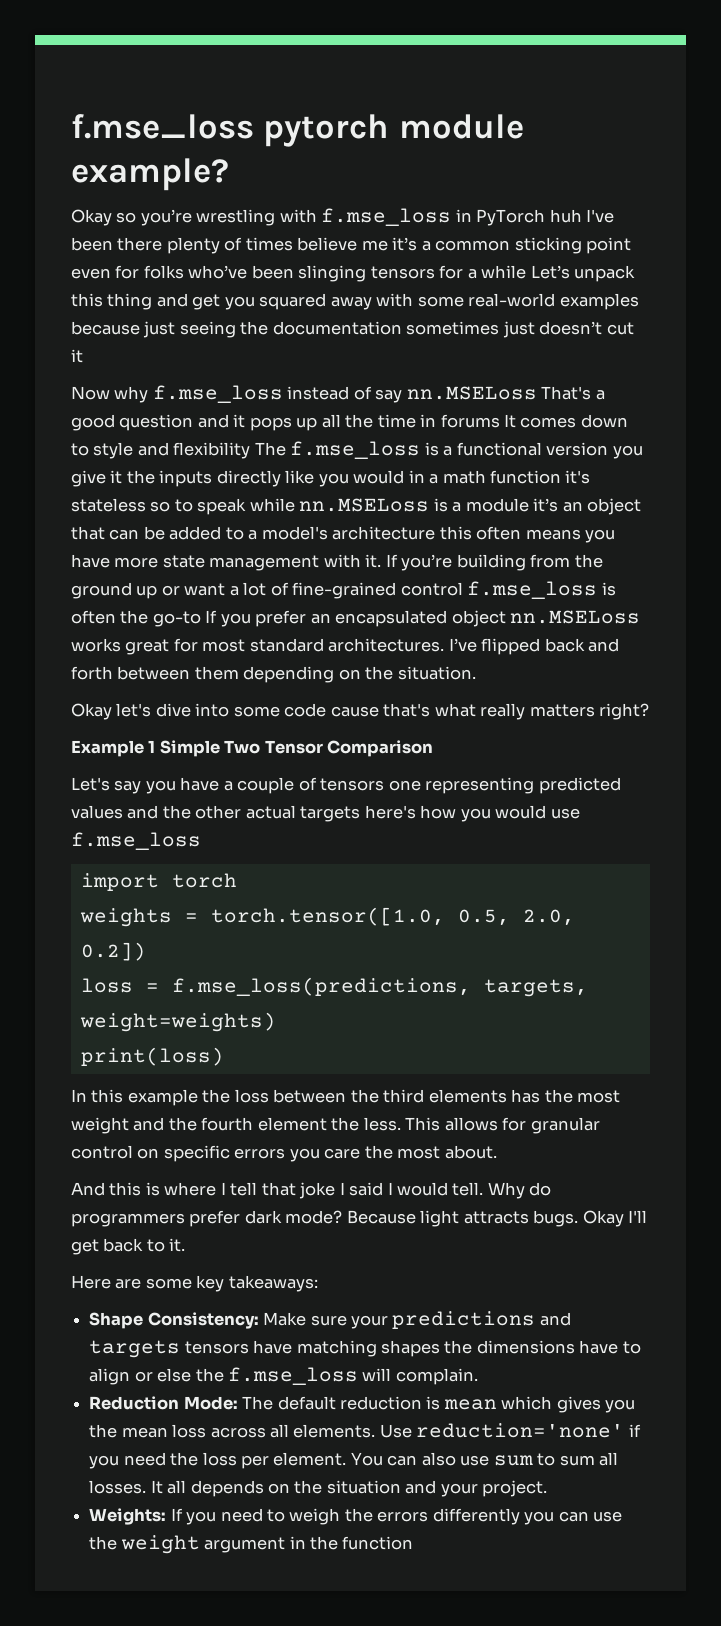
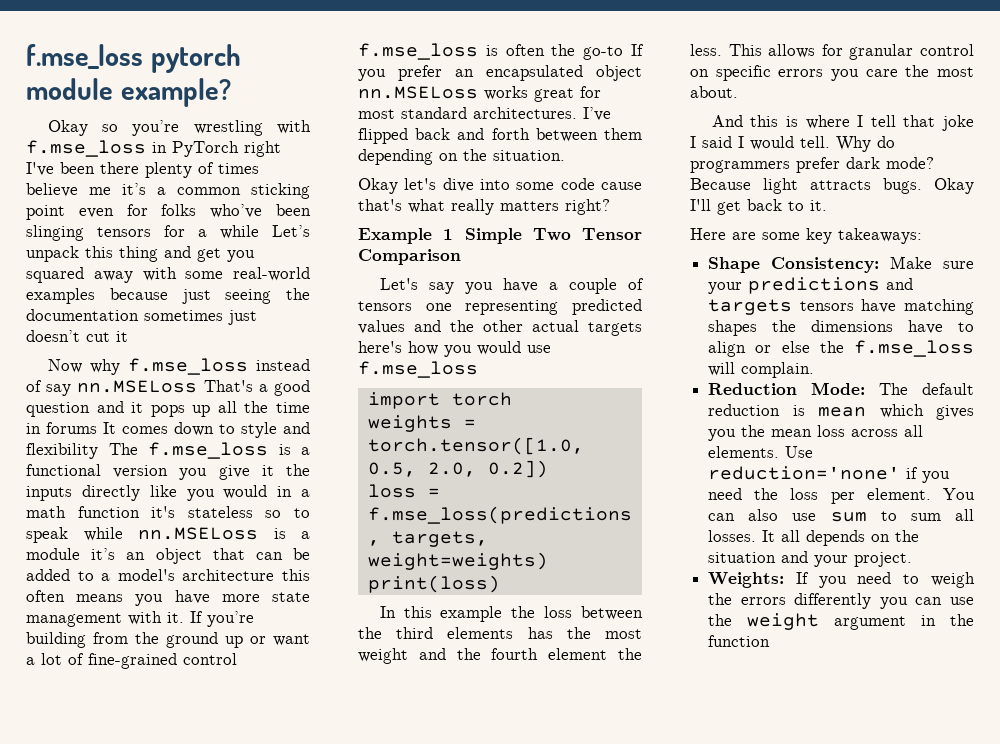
- Okay so you’re wrestling with f.mse_loss in PyTorch huh I've been there plenty of times believe me it’s a common sticking point even for folks who’ve been slinging tensors for a while Let’s unpack this thing and get you squared away with some real-world examples because just seeing the documentation sometimes just doesn’t cut it
+ Okay so you’re wrestling with f.mse_loss in PyTorch right I've been there plenty of times believe me it’s a common sticking point even for folks who’ve been slinging tensors for a while Let’s unpack this thing and get you squared away with some real-world examples because just seeing the documentation sometimes just doesn’t cut it

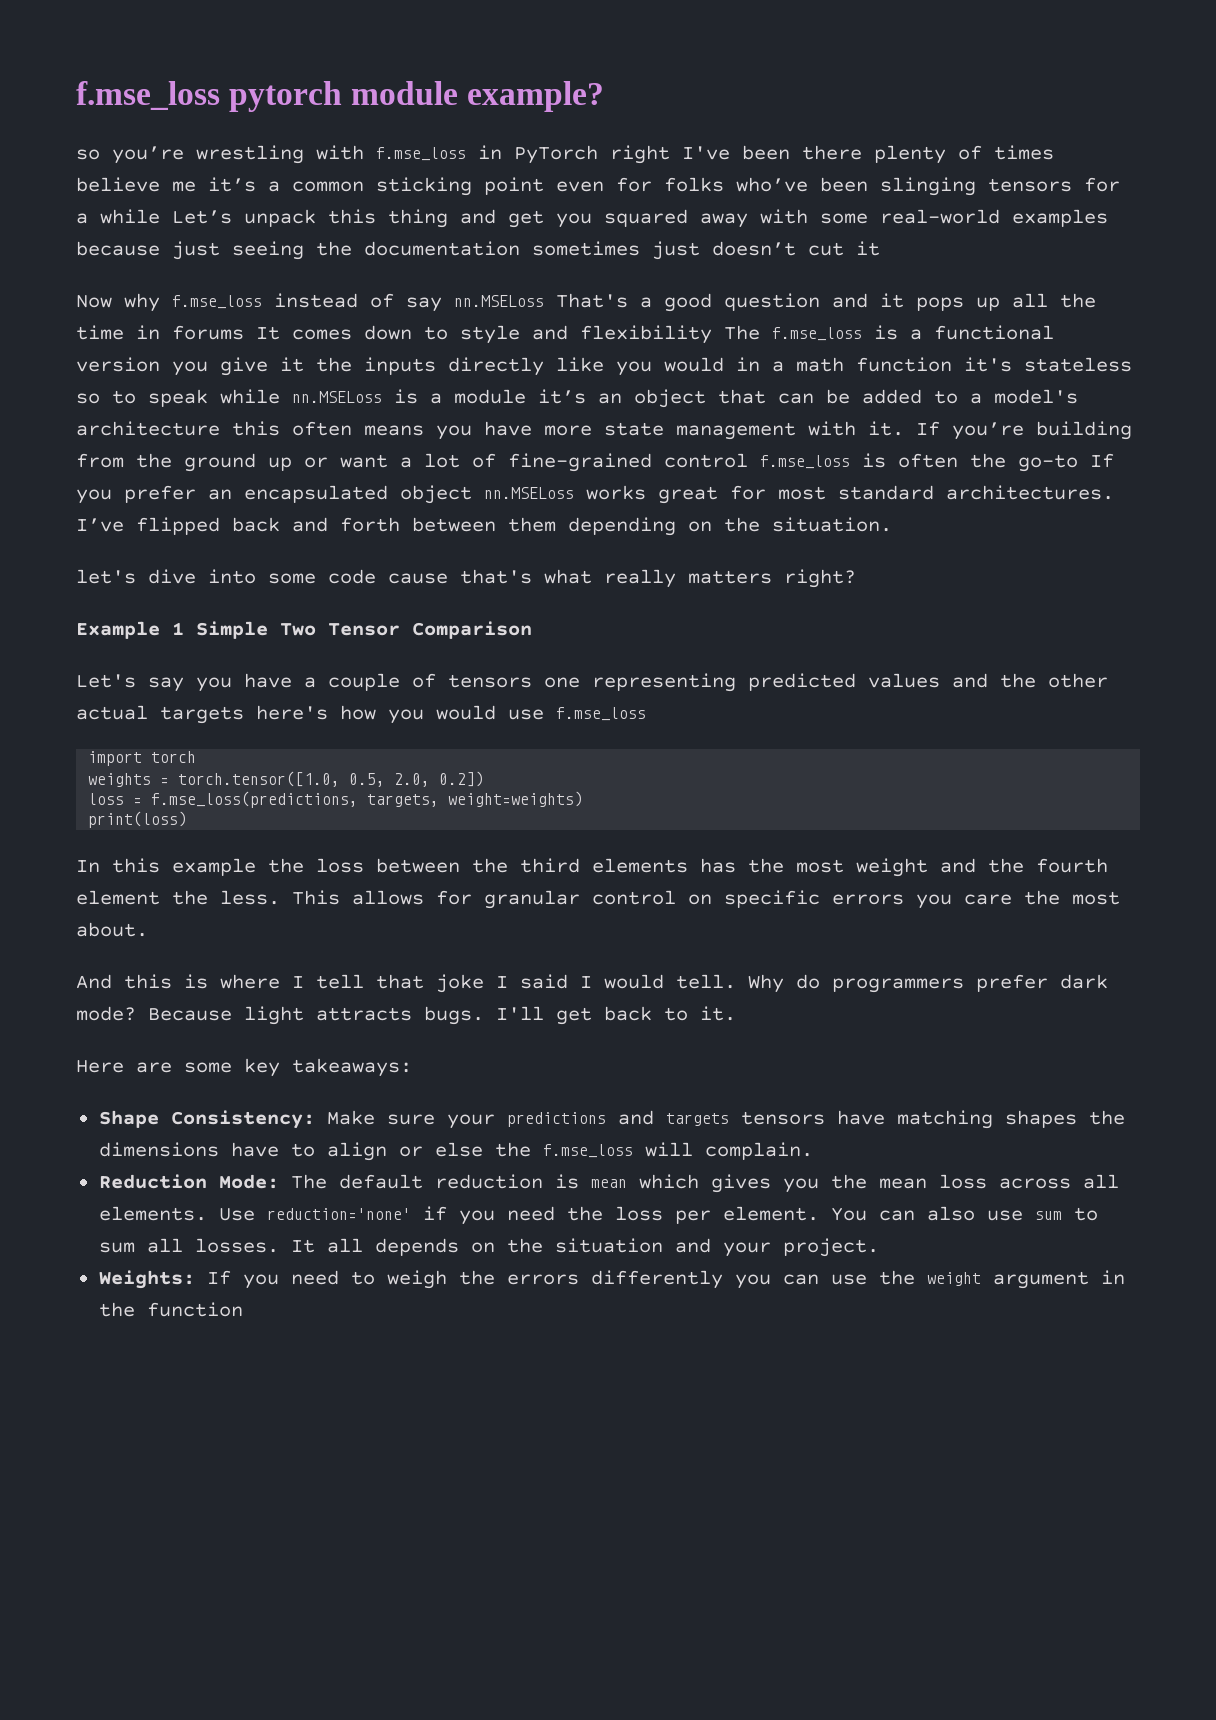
- Okay so you’re wrestling with f.mse_loss in PyTorch right I've been there plenty of times believe me it’s a common sticking point even for folks who’ve been slinging tensors for a while Let’s unpack this thing and get you squared away with some real-world examples because just seeing the documentation sometimes just doesn’t cut it
+ so you’re wrestling with f.mse_loss in PyTorch right I've been there plenty of times believe me it’s a common sticking point even for folks who’ve been slinging tensors for a while Let’s unpack this thing and get you squared away with some real-world examples because just seeing the documentation sometimes just doesn’t cut it
- Okay let's dive into some code cause that's what really matters right?
+ let's dive into some code cause that's what really matters right?
- Okay I'll get back to it.
+ I'll get back to it.

